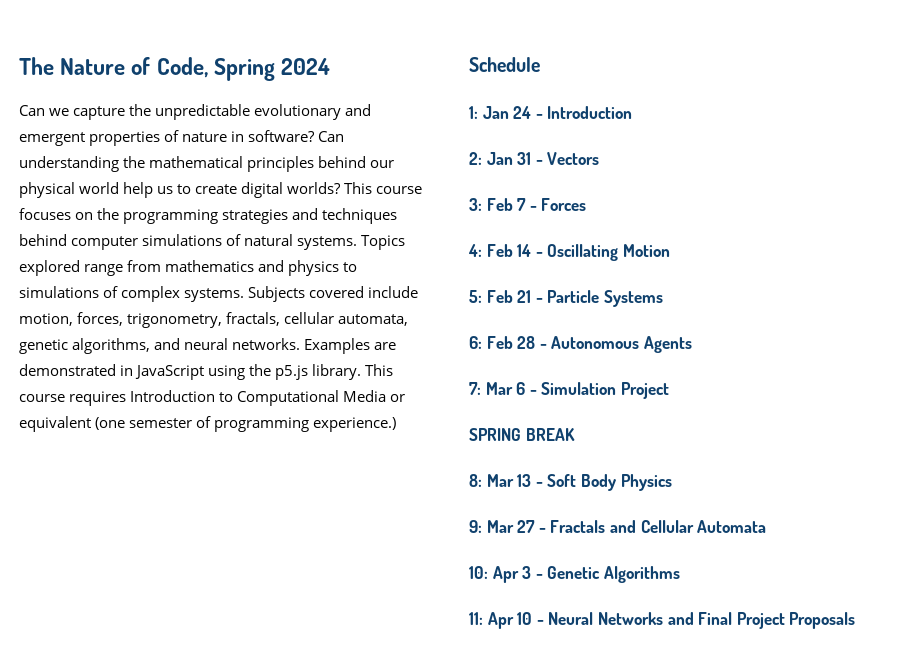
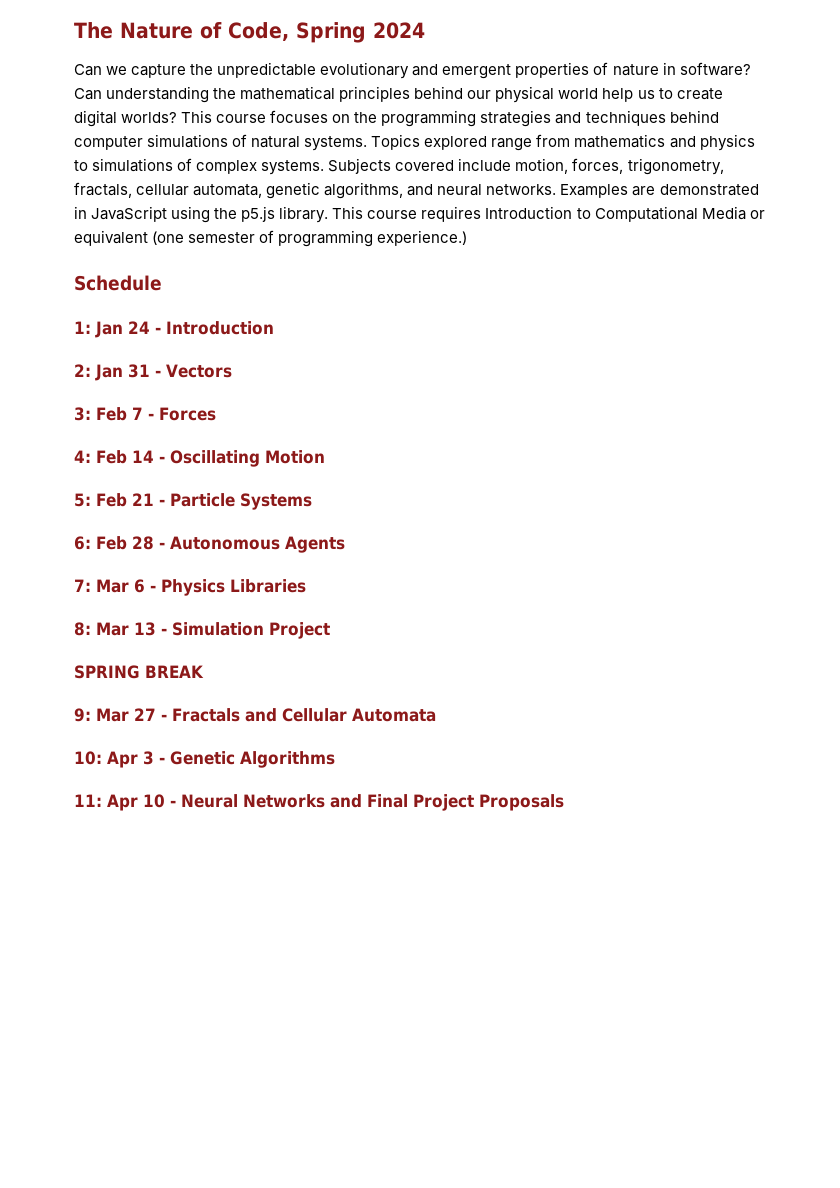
- 7: Mar 6 - Simulation Project
+ 7: Mar 6 - Physics Libraries
+ 8: Mar 13 - Simulation Project
  SPRING BREAK
- 8: Mar 13 - Soft Body Physics

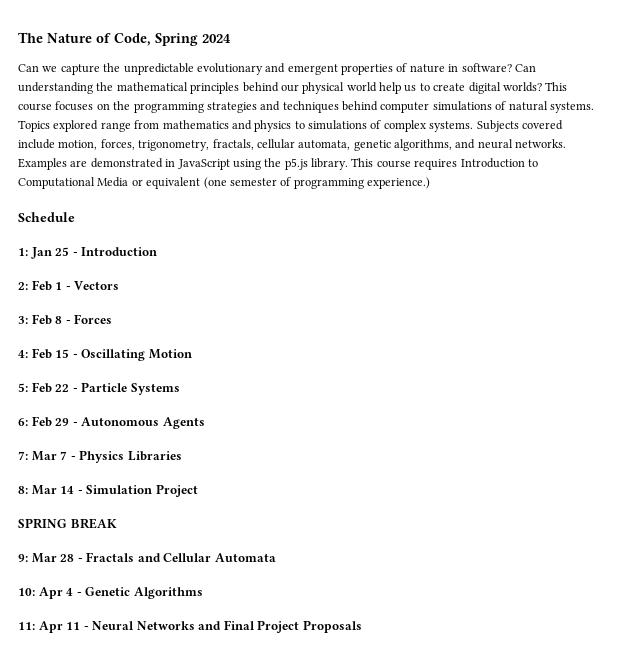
- 1: Jan 24 - Introduction
+ 1: Jan 25 - Introduction
- 2: Jan 31 - Vectors
+ 2: Feb 1 - Vectors
- 3: Feb 7 - Forces
+ 3: Feb 8 - Forces
- 4: Feb 14 - Oscillating Motion
+ 4: Feb 15 - Oscillating Motion
- 5: Feb 21 - Particle Systems
+ 5: Feb 22 - Particle Systems
- 6: Feb 28 - Autonomous Agents
+ 6: Feb 29 - Autonomous Agents
- 7: Mar 6 - Physics Libraries
+ 7: Mar 7 - Physics Libraries
- 8: Mar 13 - Simulation Project
+ 8: Mar 14 - Simulation Project
- 9: Mar 27 - Fractals and Cellular Automata
+ 9: Mar 28 - Fractals and Cellular Automata
- 10: Apr 3 - Genetic Algorithms
+ 10: Apr 4 - Genetic Algorithms
- 11: Apr 10 - Neural Networks and Final Project Proposals
+ 11: Apr 11 - Neural Networks and Final Project Proposals

